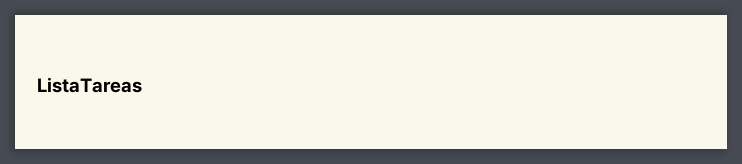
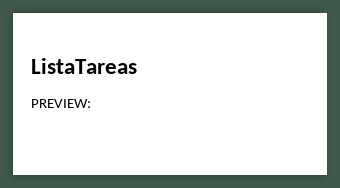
+ PREVIEW:

